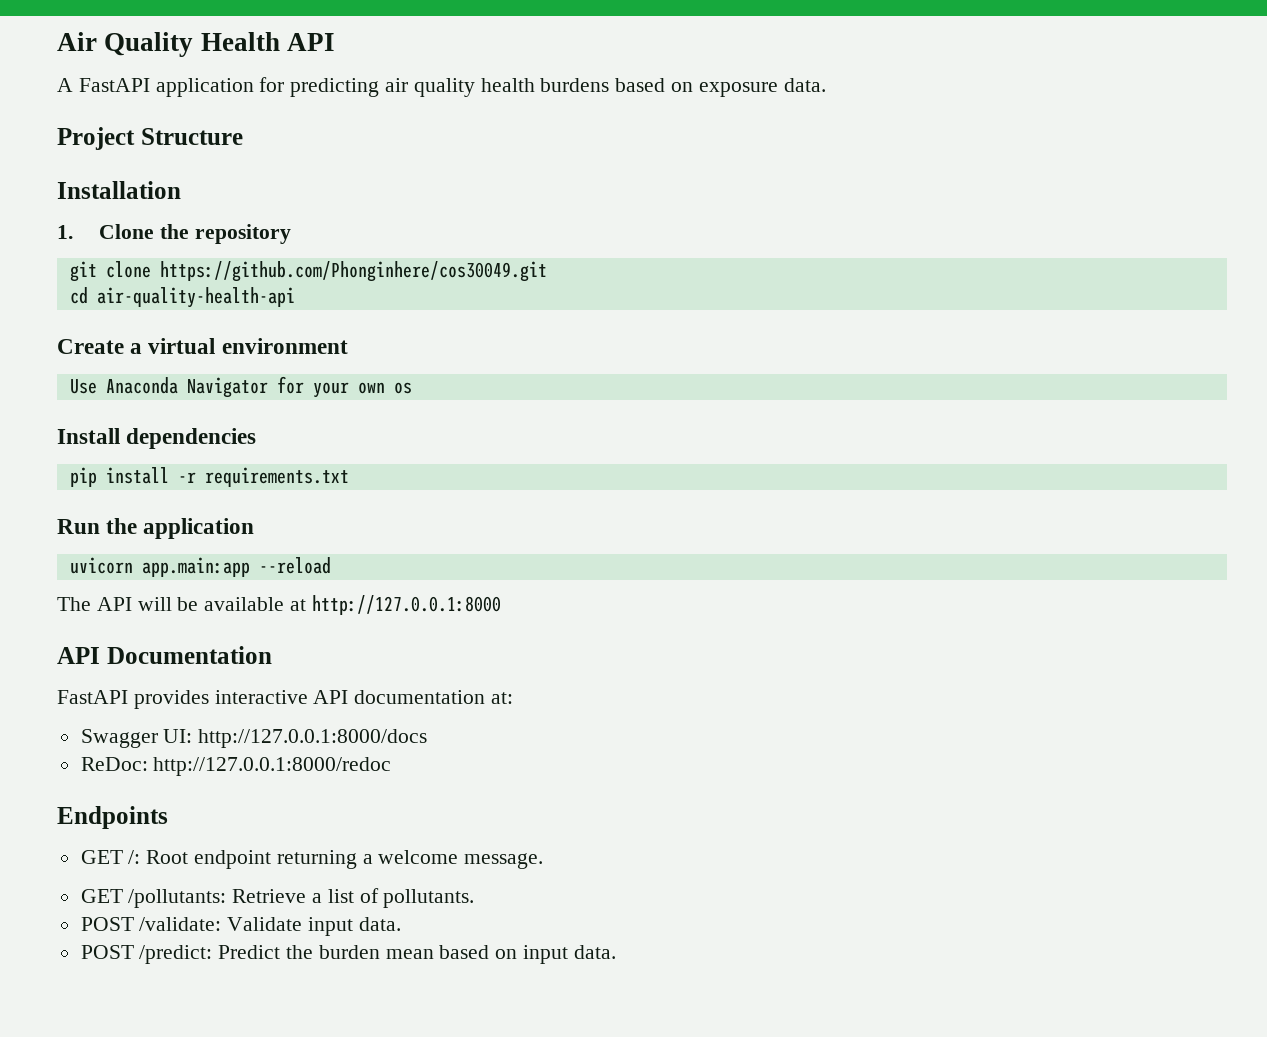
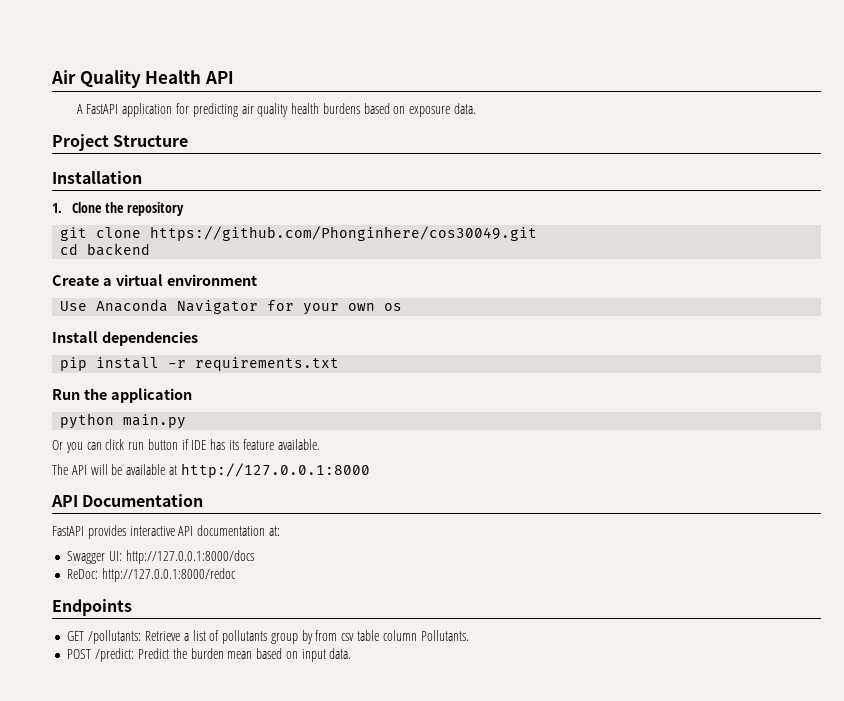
- cd air-quality-health-api
+ cd backend
- uvicorn app.main:app --reload
+ python main.py
+ Or you can click run button if IDE has its feature available.
- GET /: Root endpoint returning a welcome message.
- GET /pollutants: Retrieve a list of pollutants.
- POST /validate: Validate input data.
+ GET /pollutants: Retrieve a list of pollutants group by from csv table column Pollutants.

